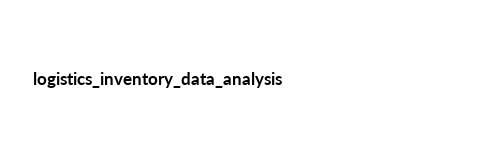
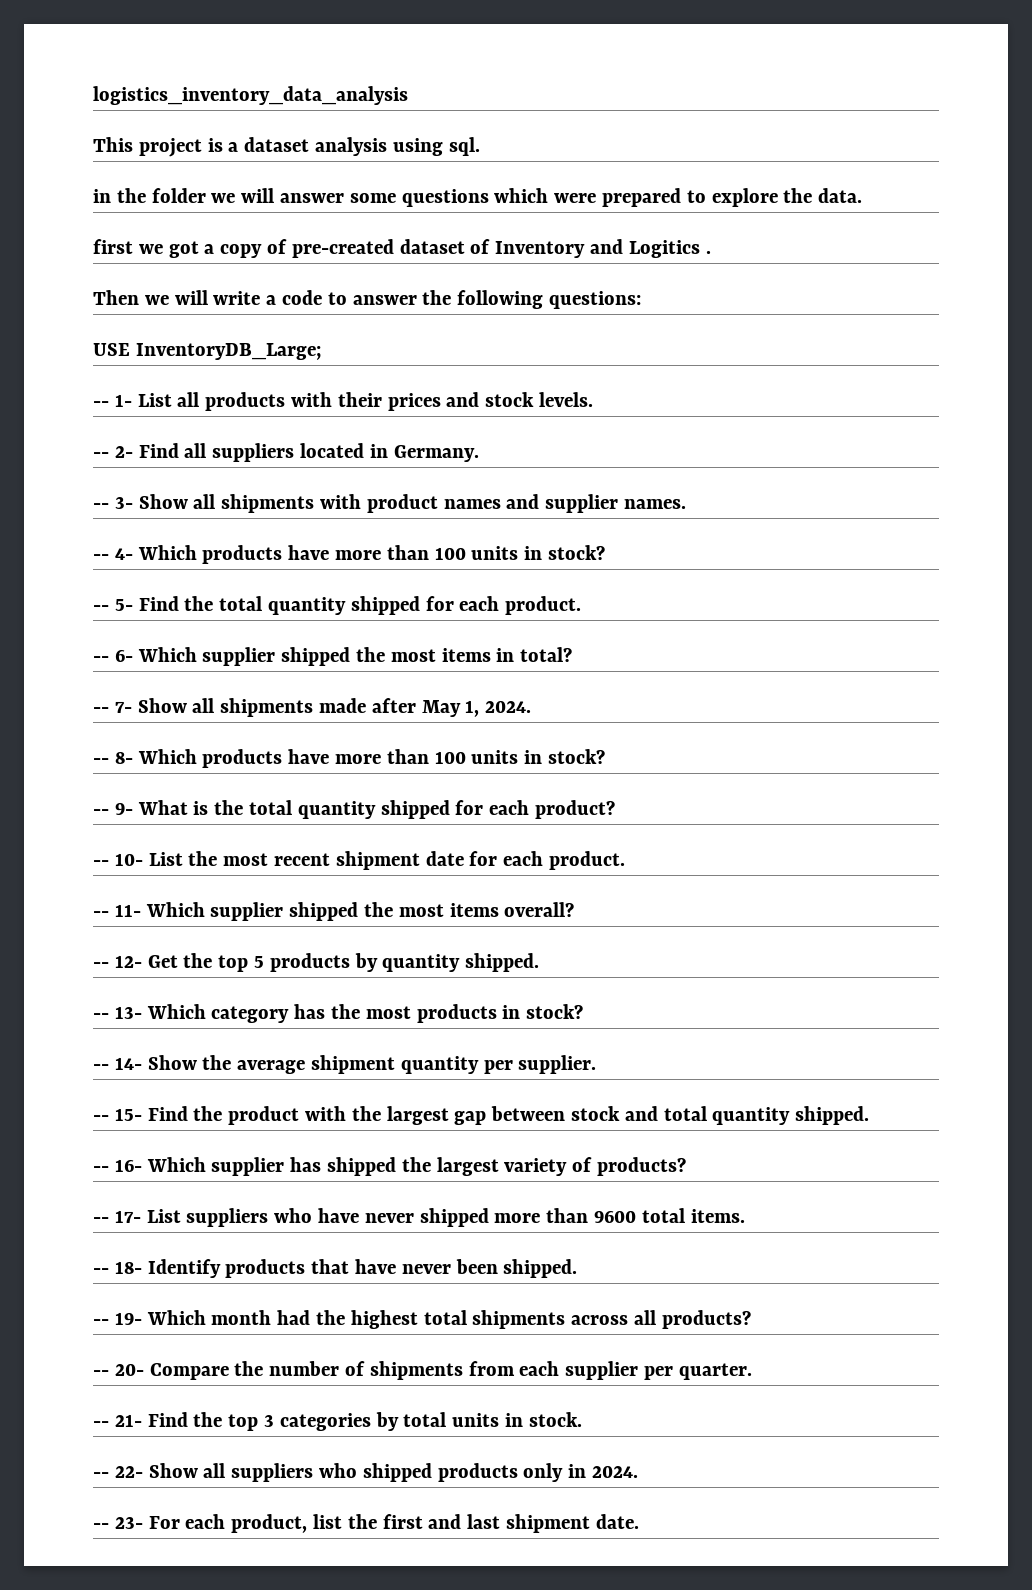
+ This project is a dataset analysis using sql.
+ in the folder we will answer some questions which were prepared to explore the data.
+ first we got a copy of pre-created dataset of Inventory and Logitics .
+ Then we will write a code to answer the following questions:
+ USE InventoryDB_Large;
+ -- 1- List all products with their prices and stock levels.
+ -- 2- Find all suppliers located in Germany.
+ -- 3- Show all shipments with product names and supplier names.
+ -- 4- Which products have more than 100 units in stock?
+ -- 5- Find the total quantity shipped for each product.
+ -- 6- Which supplier shipped the most items in total?
+ -- 7- Show all shipments made after May 1, 2024.
+ -- 8- Which products have more than 100 units in stock?
+ -- 9- What is the total quantity shipped for each product?
+ -- 10- List the most recent shipment date for each product.
+ -- 11- Which supplier shipped the most items overall?
+ -- 12- Get the top 5 products by quantity shipped.
+ -- 13- Which category has the most products in stock?
+ -- 14- Show the average shipment quantity per supplier.
+ -- 15- Find the product with the largest gap between stock and total quantity shipped.
+ -- 16- Which supplier has shipped the largest variety of products?
+ -- 17- List suppliers who have never shipped more than 9600 total items.
+ -- 18- Identify products that have never been shipped.
+ -- 19- Which month had the highest total shipments across all products?
+ -- 20- Compare the number of shipments from each supplier per quarter.
+ -- 21- Find the top 3 categories by total units in stock.
+ -- 22- Show all suppliers who shipped products only in 2024.
+ -- 23- For each product, list the first and last shipment date.

